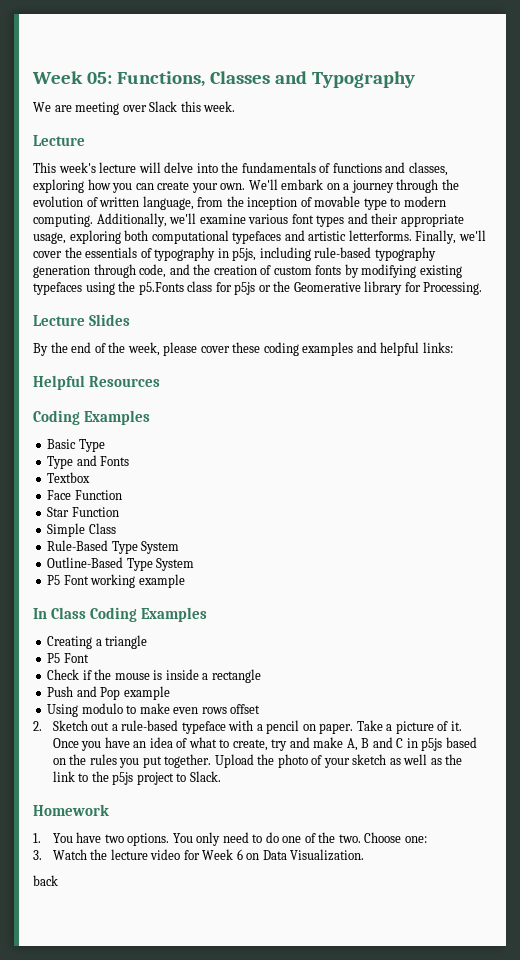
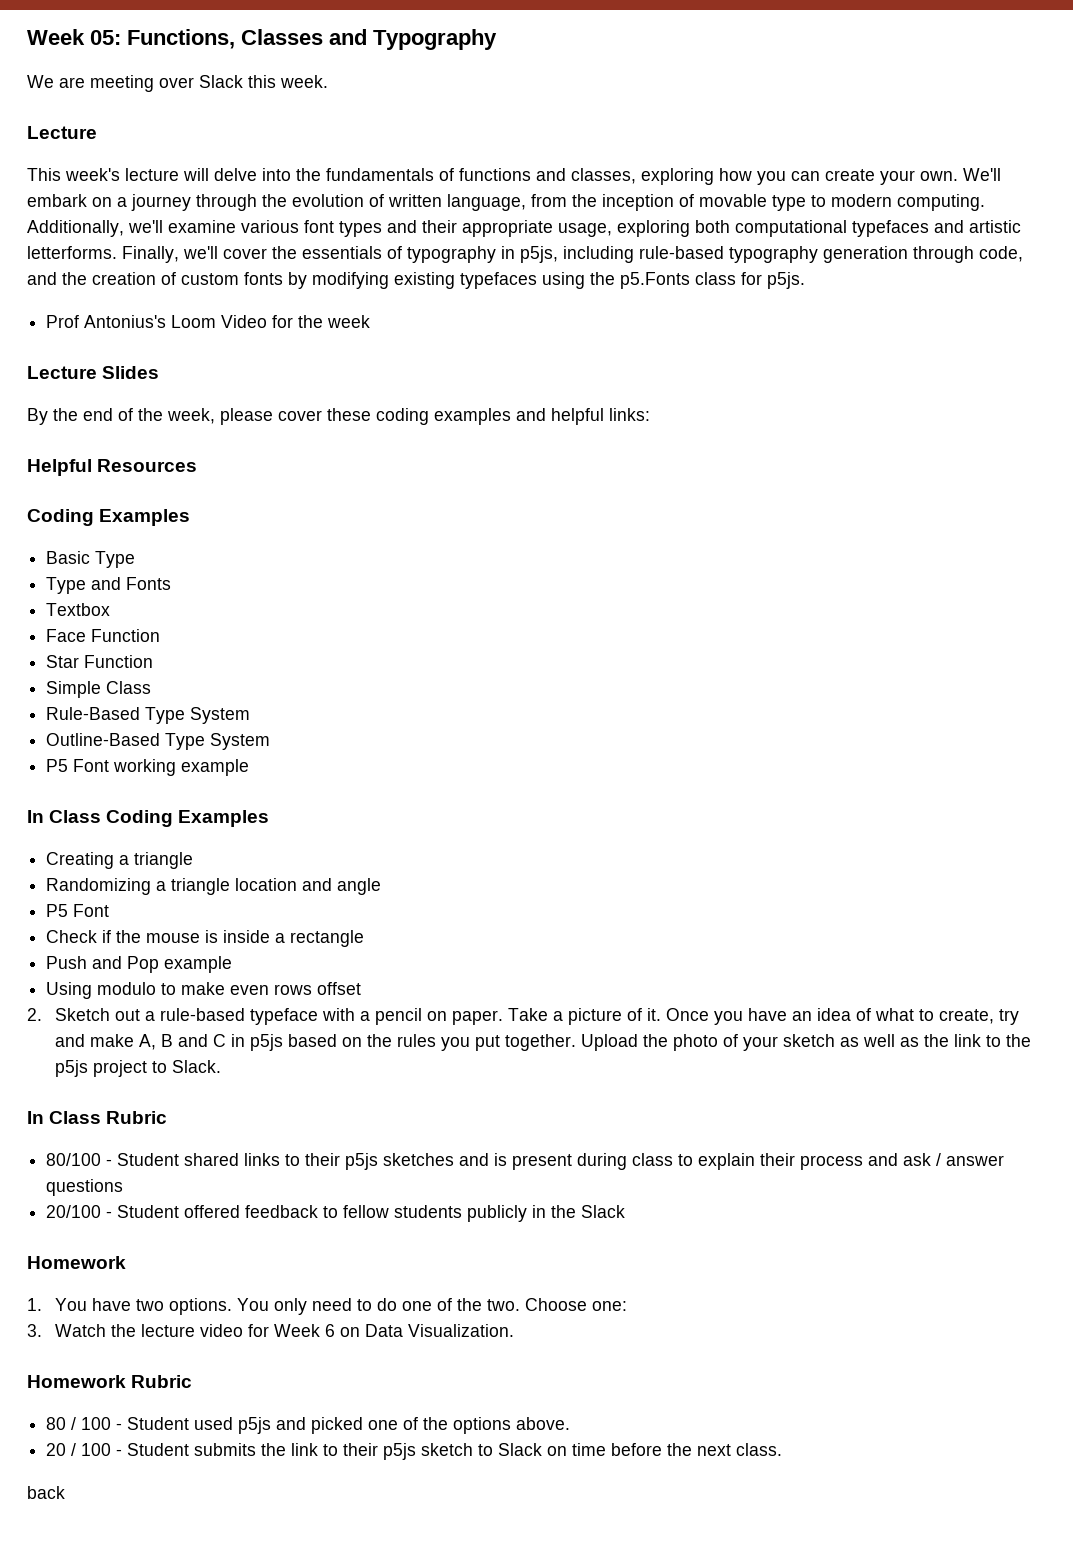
- Finally, we'll cover the essentials of typography in p5js, including rule-based typography generation through code, and the creation of custom fonts by modifying existing typefaces using the p5.Fonts class for p5js or the Geomerative library for Processing.
+ Finally, we'll cover the essentials of typography in p5js, including rule-based typography generation through code, and the creation of custom fonts by modifying existing typefaces using the p5.Fonts class for p5js.
+ Prof Antonius's Loom Video for the week
+ Randomizing a triangle location and angle
+ In Class Rubric
+ 80/100 - Student shared links to their p5js sketches and is present during class to explain their process and ask / answer questions
+ 20/100 - Student offered feedback to fellow students publicly in the Slack
+ Homework Rubric
+ 80 / 100 - Student used p5js and picked one of the options above.
+ 20 / 100 - Student submits the link to their p5js sketch to Slack on time before the next class.

